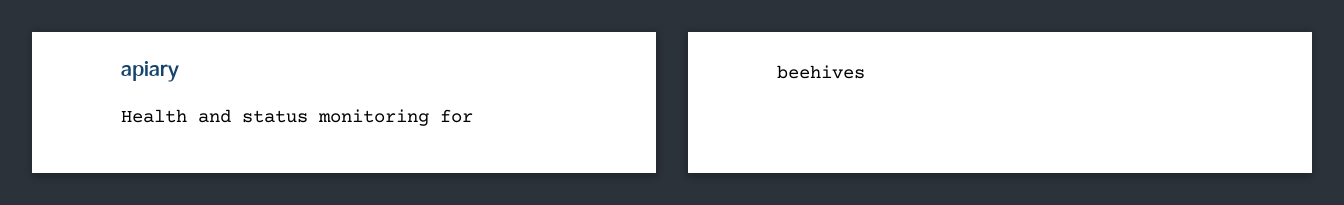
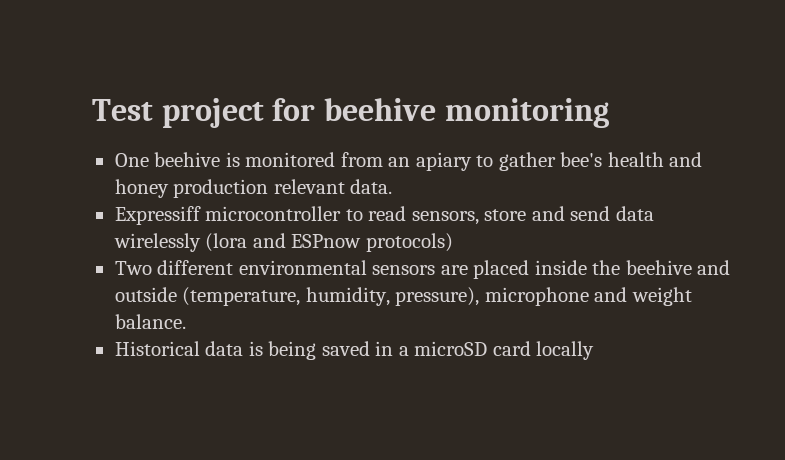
- apiary
- Health and status monitoring for beehives
+ Test project for beehive monitoring
+ One beehive is monitored from an apiary to gather bee's health and honey production relevant data.
+ Expressiff microcontroller to read sensors, store and send data wirelessly (lora and ESPnow protocols)
+ Two different environmental sensors are placed inside the beehive and outside (temperature, humidity, pressure), microphone and weight balance.
+ Historical data is being saved in a microSD card locally

